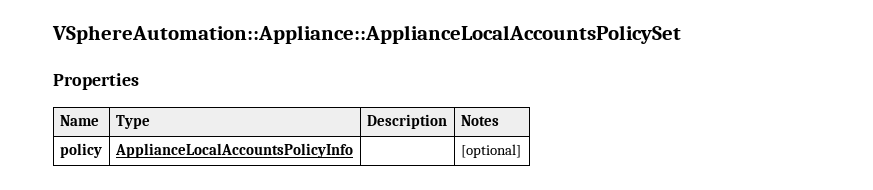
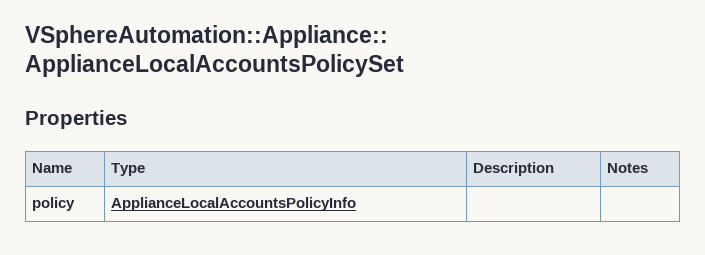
- policy | ApplianceLocalAccountsPolicyInfo | | [optional]
+ policy | ApplianceLocalAccountsPolicyInfo | |

